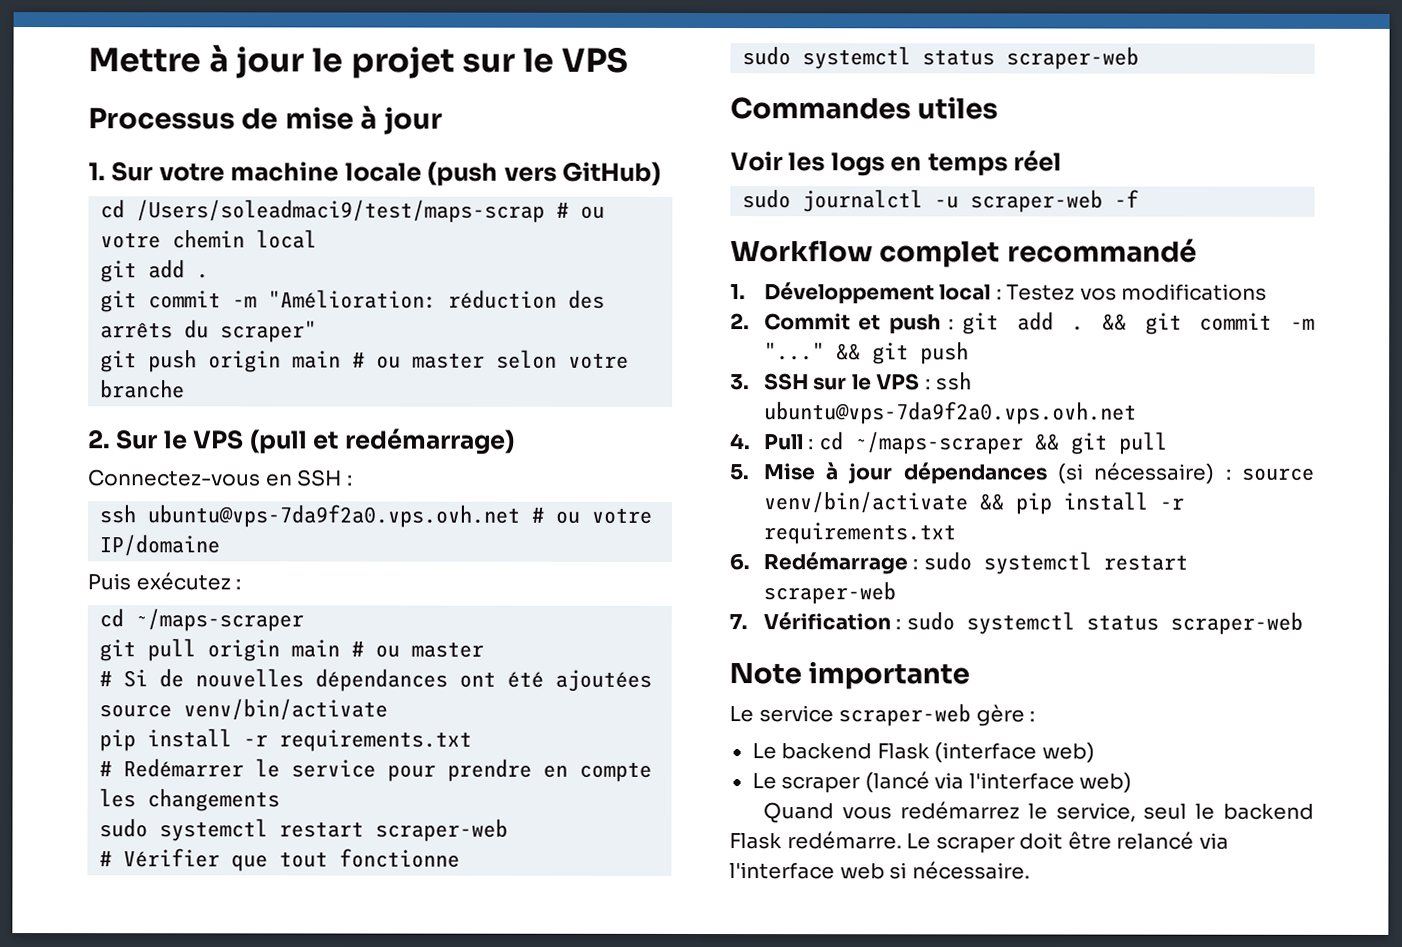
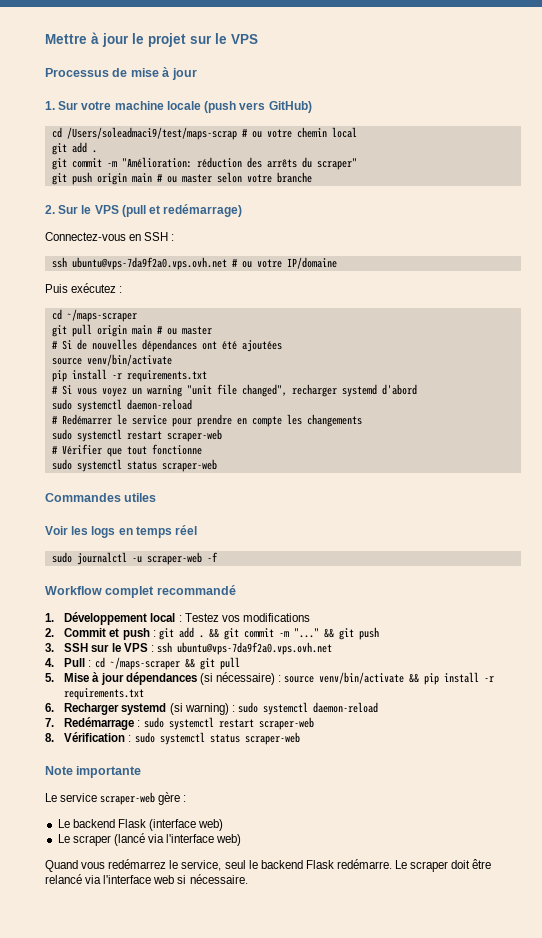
+ # Si vous voyez un warning "unit file changed", recharger systemd d'abord
+ sudo systemctl daemon-reload
- 6. Redémarrage : sudo systemctl restart scraper-web
+ 6. Recharger systemd (si warning) : sudo systemctl daemon-reload
+ 7. Redémarrage : sudo systemctl restart scraper-web
- 7. Vérification : sudo systemctl status scraper-web
+ 8. Vérification : sudo systemctl status scraper-web

